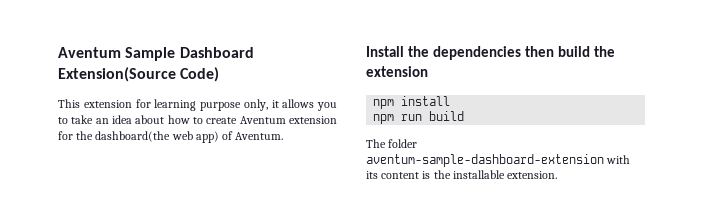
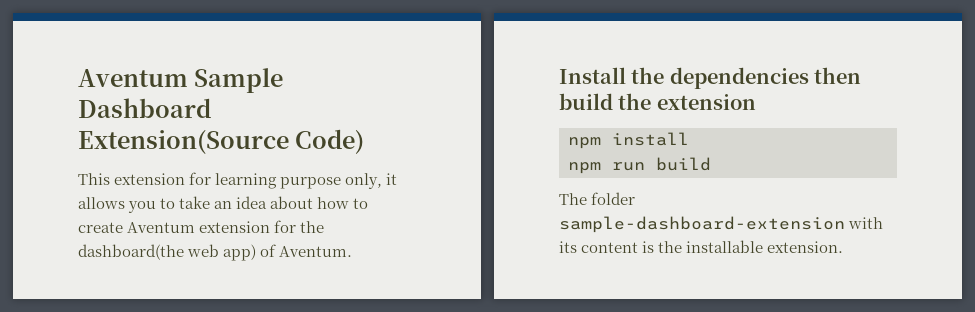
- The folder aventum-sample-dashboard-extension with its content is the installable extension.
+ The folder sample-dashboard-extension with its content is the installable extension.

